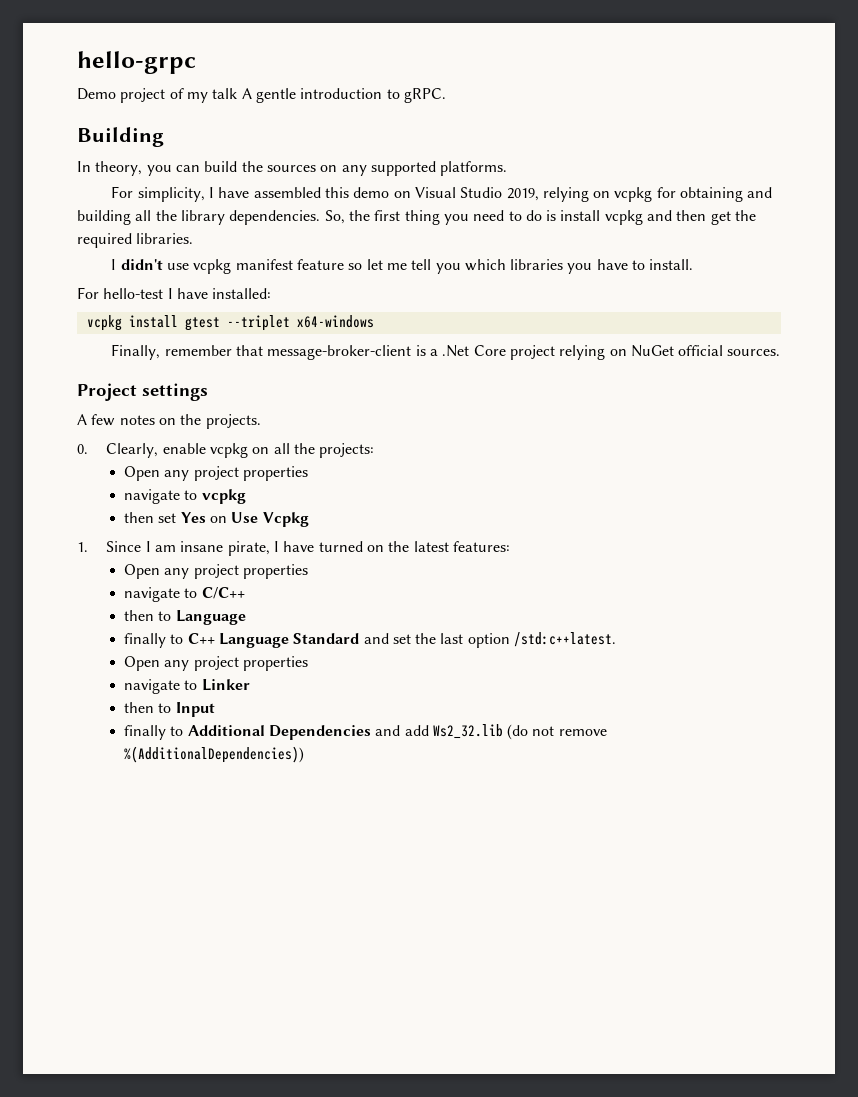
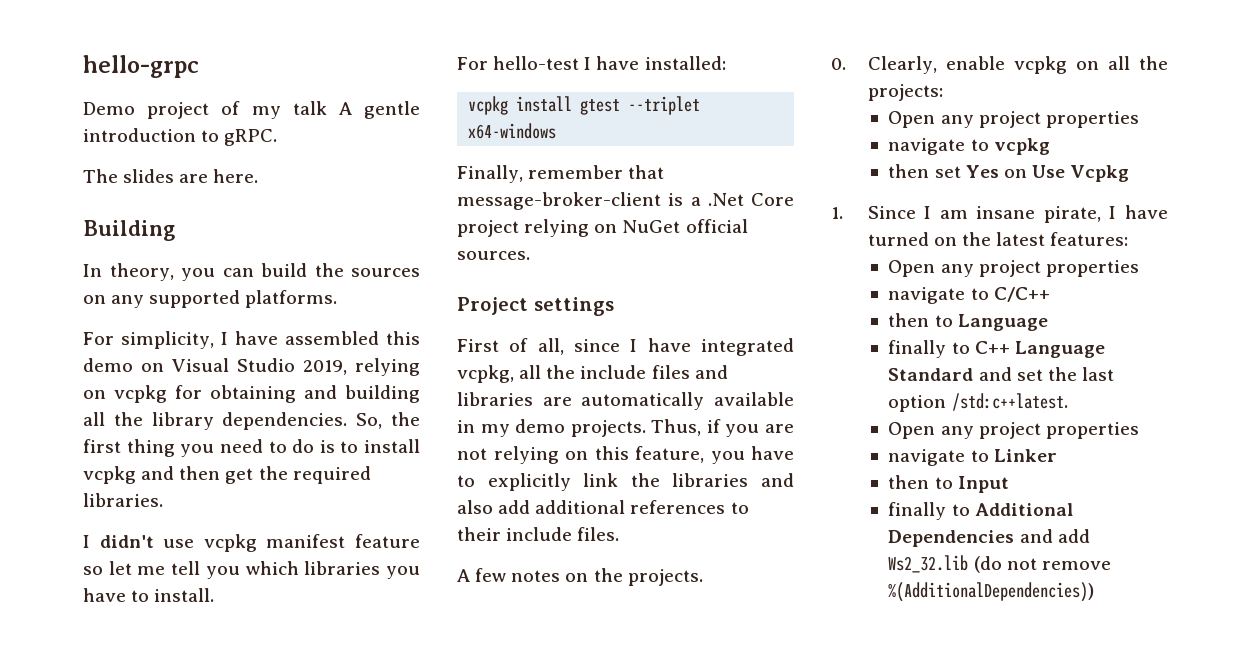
+ The slides are here.
- So, the first thing you need to do is install vcpkg and then get the required libraries.
+ So, the first thing you need to do is to install vcpkg and then get the required libraries.
+ First of all, since I have integrated vcpkg, all the include files and libraries are automatically available in my demo projects. Thus, if you are not relying on this feature, you have to explicitly link the libraries and also add additional references to their include files.

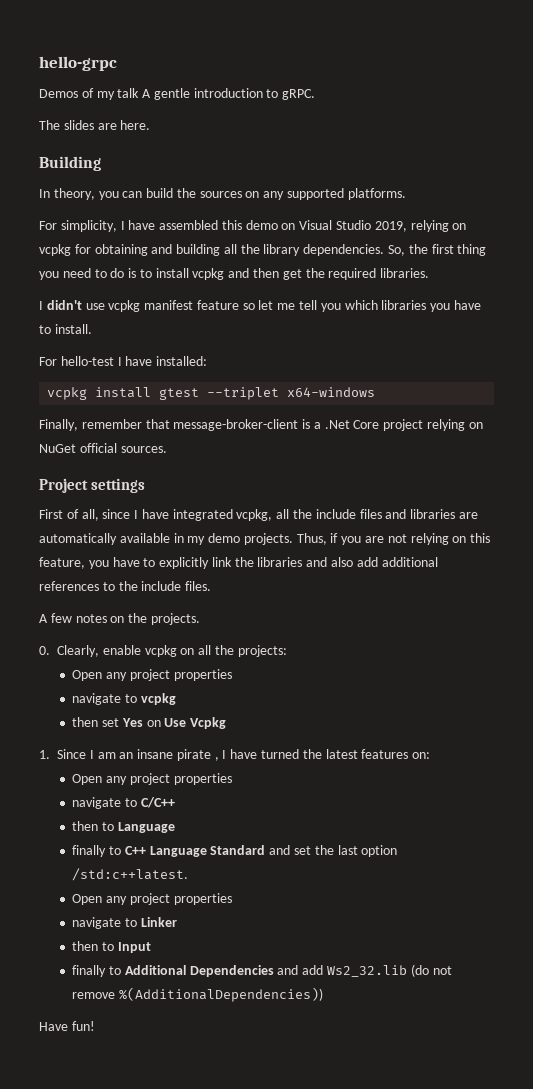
- Demo project of my talk A gentle introduction to gRPC.
+ Demos of my talk A gentle introduction to gRPC.
- Thus, if you are not relying on this feature, you have to explicitly link the libraries and also add additional references to their include files.
+ Thus, if you are not relying on this feature, you have to explicitly link the libraries and also add additional references to the include files.
- 1. Since I am insane pirate, I have turned on the latest features:
+ 1. Since I am an insane pirate , I have turned the latest features on:
+ Have fun!

